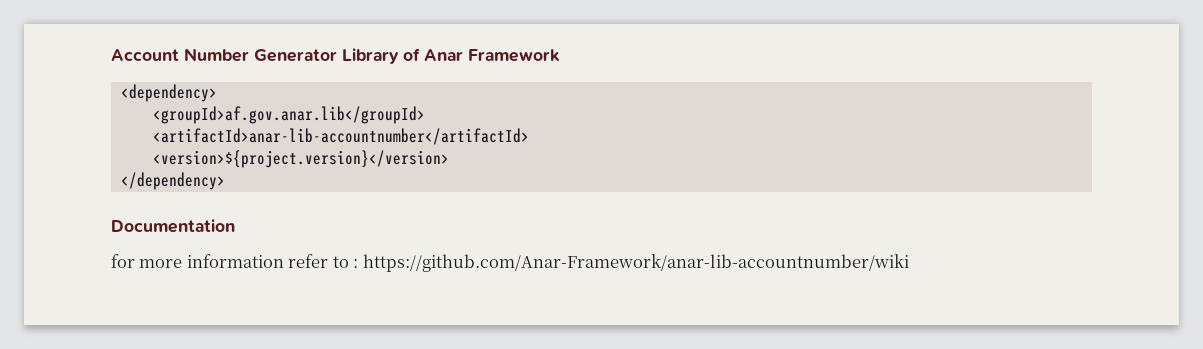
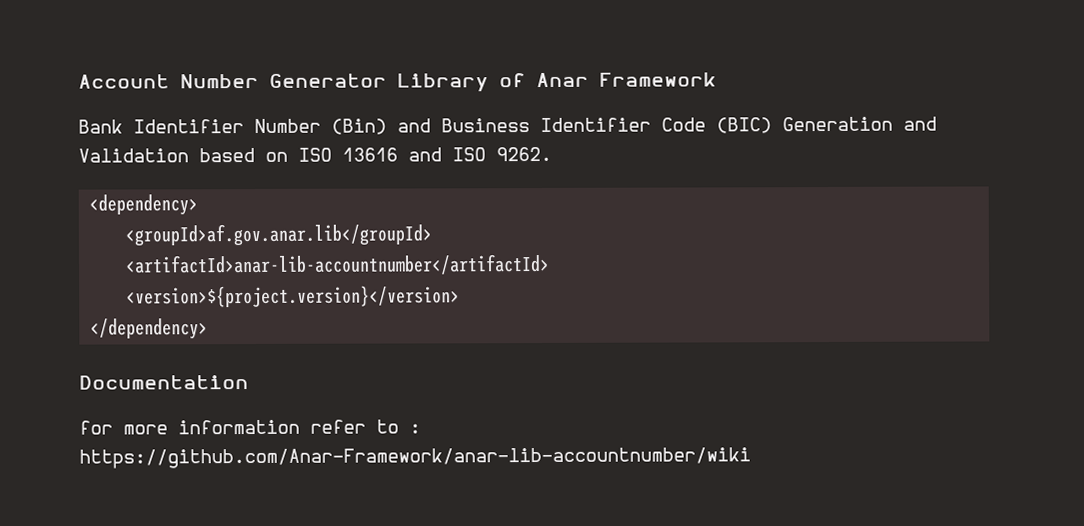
+ Bank Identifier Number (Bin) and Business Identifier Code (BIC) Generation and Validation based on ISO 13616 and ISO 9262.

